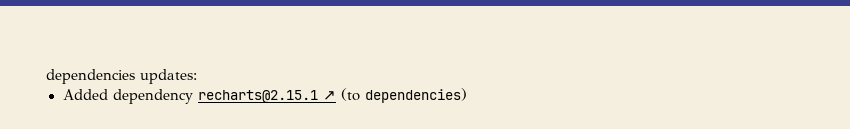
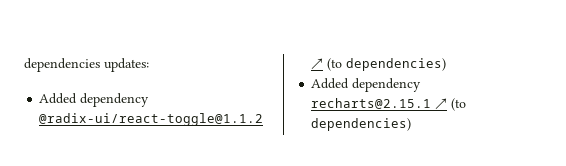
+ Added dependency @radix-ui/react-toggle@1.1.2 ↗ (to dependencies)

